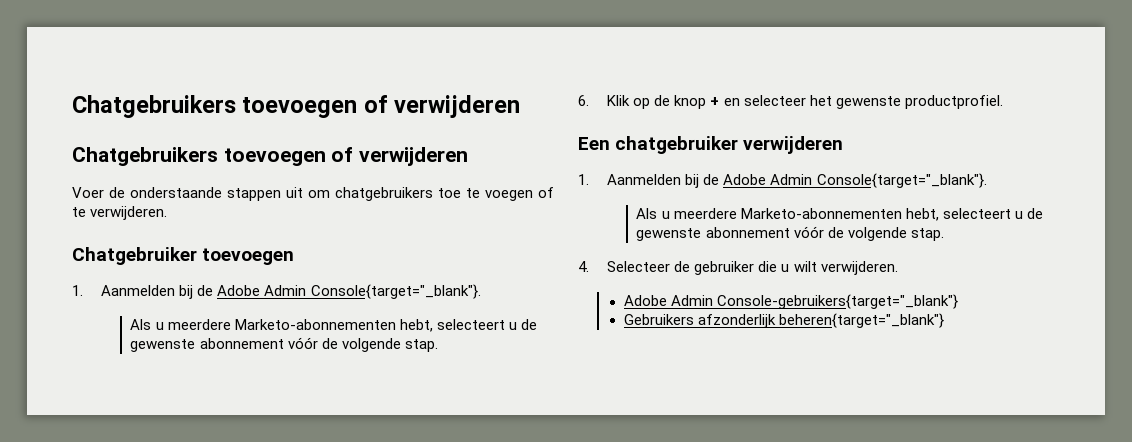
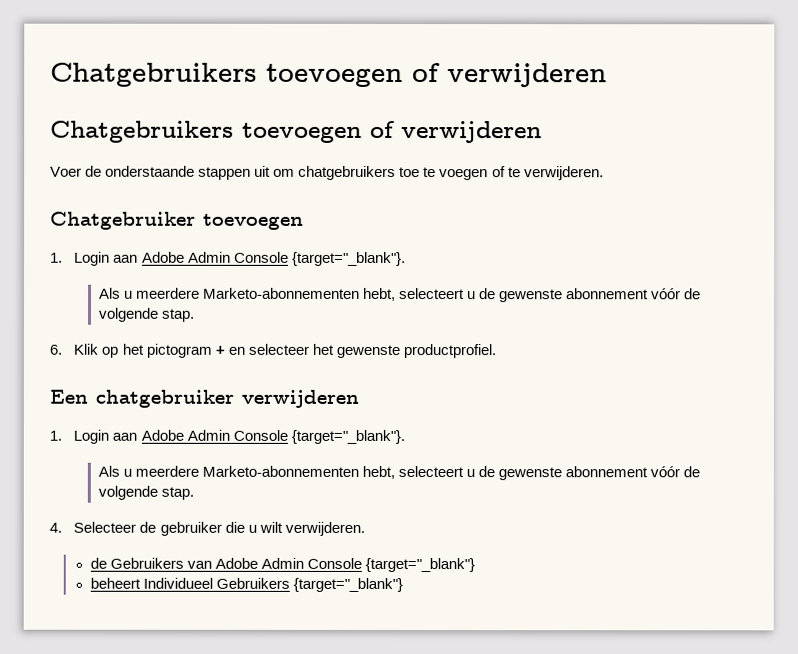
  Chatgebruiker toevoegen
- 1. Aanmelden bij de Adobe Admin Console{target="_blank"}.
+ 1. Login aan Adobe Admin Console {target="_blank"}.
- 6. Klik op de knop + en selecteer het gewenste productprofiel.
+ 6. Klik op het pictogram + en selecteer het gewenste productprofiel.
  Een chatgebruiker verwijderen
- 1. Aanmelden bij de Adobe Admin Console{target="_blank"}.
+ 1. Login aan Adobe Admin Console {target="_blank"}.
- Adobe Admin Console-gebruikers{target="_blank"}
- Gebruikers afzonderlijk beheren{target="_blank"}
+ de Gebruikers van Adobe Admin Console {target="_blank"}
+ beheert Individueel Gebruikers {target="_blank"}

